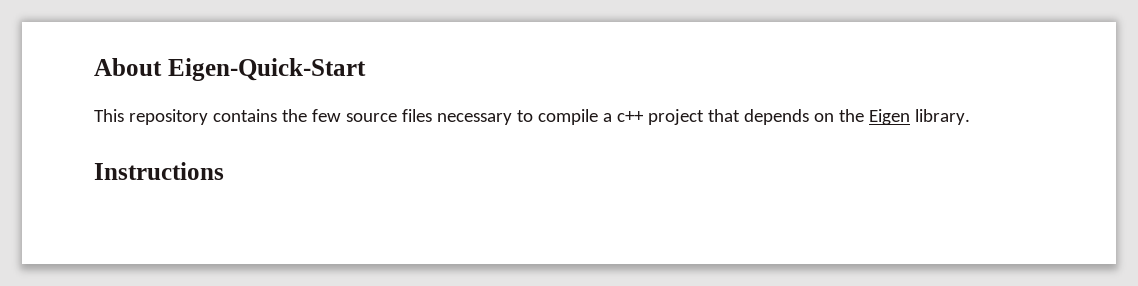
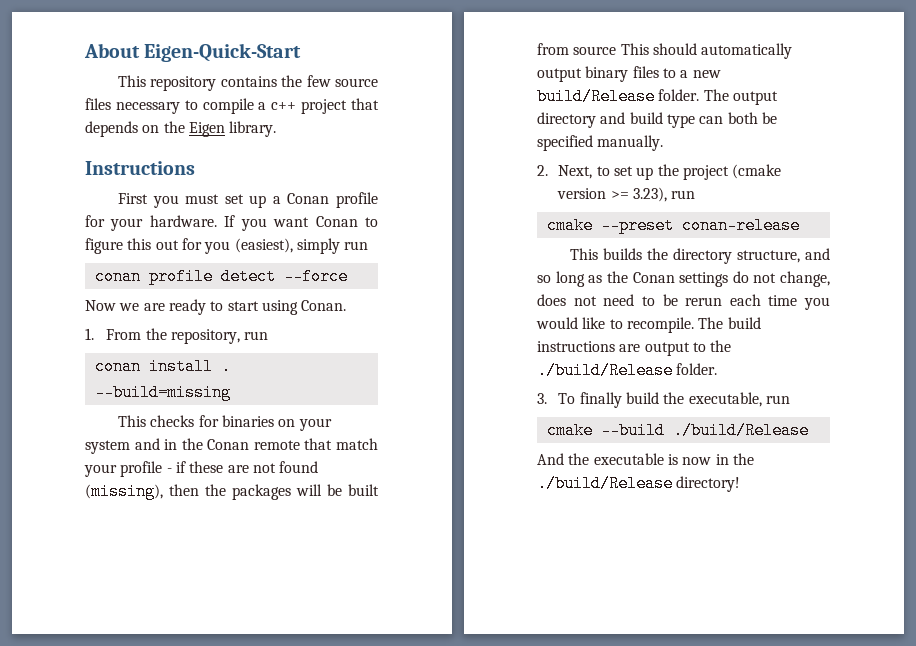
+ First you must set up a Conan profile for your hardware. If you want Conan to figure this out for you (easiest), simply run
+ conan profile detect --force
+ Now we are ready to start using Conan.
+ 1. From the repository, run
+ conan install . --build=missing
+ This checks for binaries on your system and in the Conan remote that match your profile - if these are not found (missing), then the packages will be built from source This should automatically output binary files to a new build/Release folder. The output directory and build type can both be specified manually.
+ 2. Next, to set up the project (cmake version >= 3.23), run
+ cmake --preset conan-release
+ This builds the directory structure, and so long as the Conan settings do not change, does not need to be rerun each time you would like to recompile. The build instructions are output to the ./build/Release folder.
+ 3. To finally build the executable, run
+ cmake --build ./build/Release
+ And the executable is now in the ./build/Release directory!

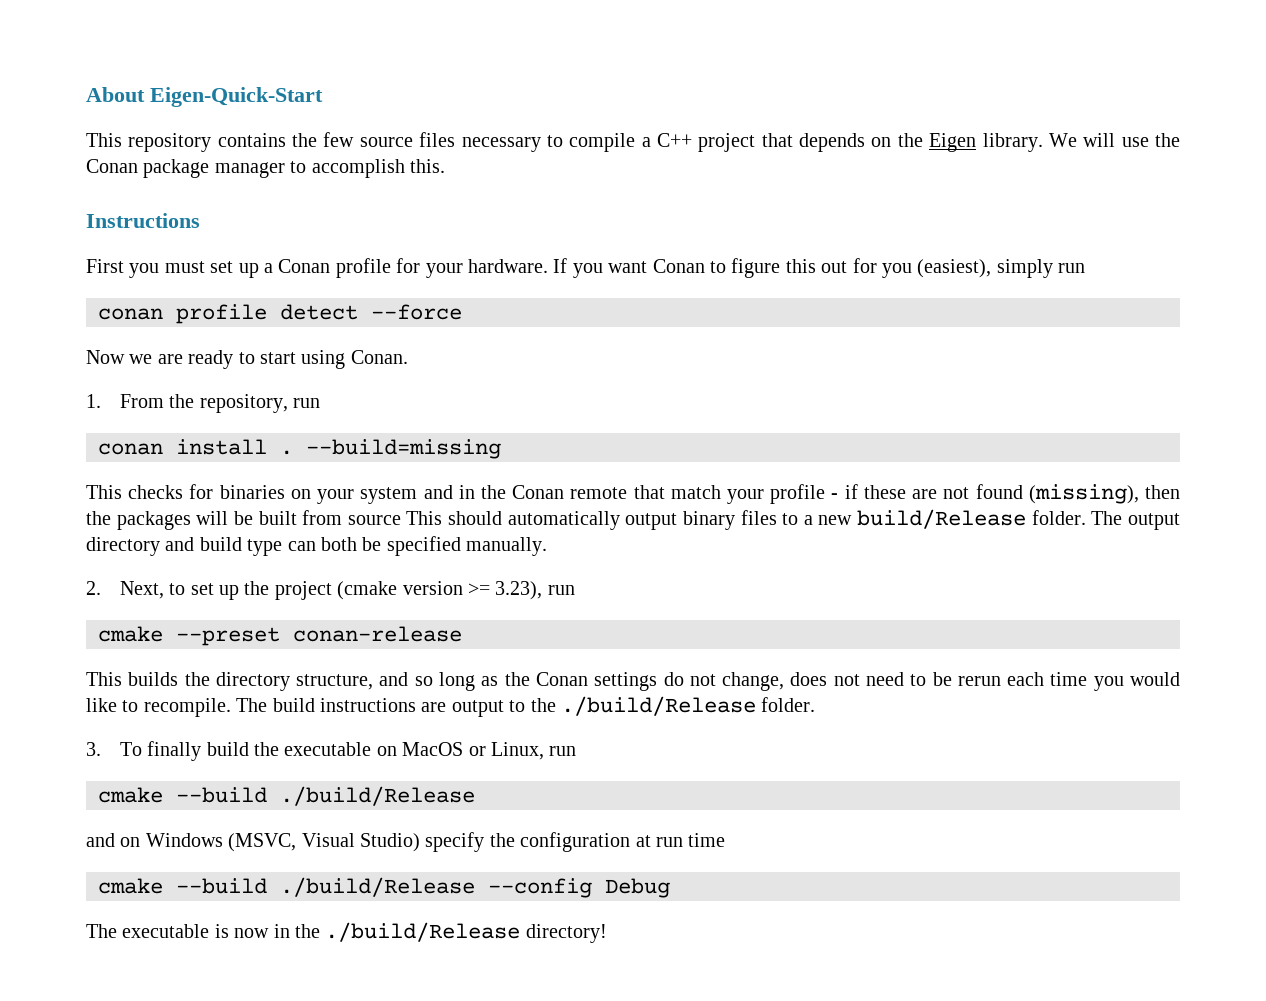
- This repository contains the few source files necessary to compile a c++ project that depends on the Eigen library.
+ This repository contains the few source files necessary to compile a C++ project that depends on the Eigen library. We will use the Conan package manager to accomplish this.
- 3. To finally build the executable, run
+ 3. To finally build the executable on MacOS or Linux, run
- And the executable is now in the ./build/Release directory!
+ and on Windows (MSVC, Visual Studio) specify the configuration at run time
+ cmake --build ./build/Release --config Debug
+ The executable is now in the ./build/Release directory!

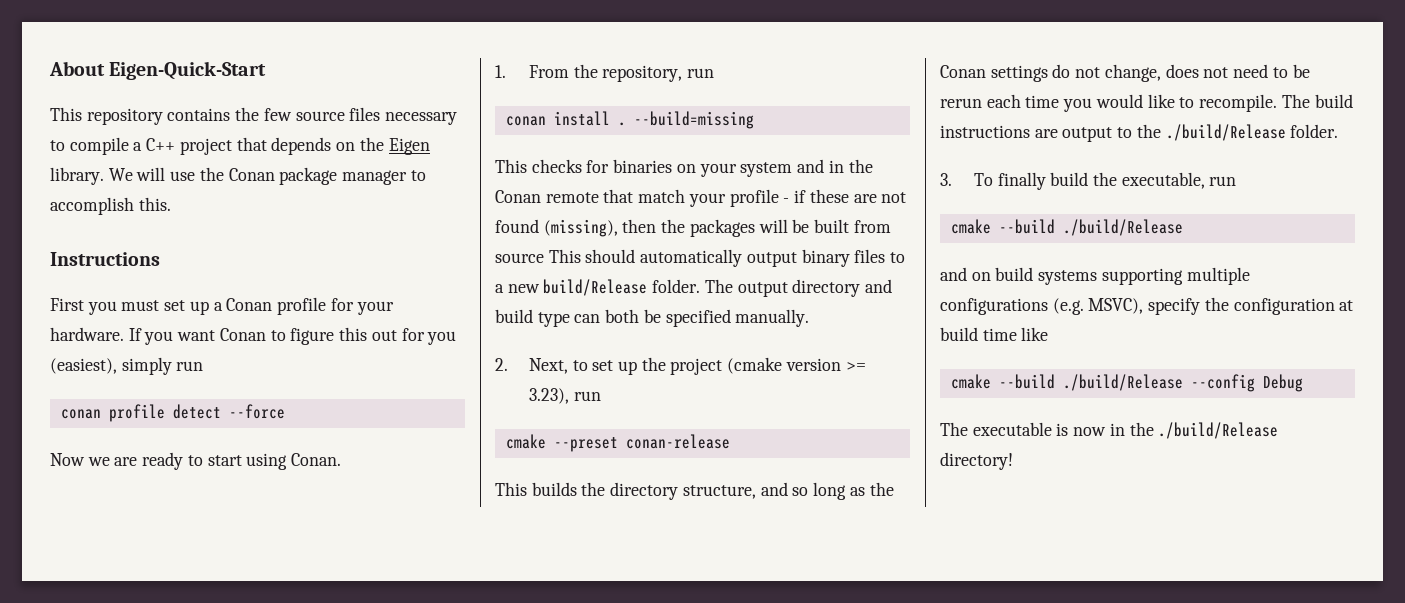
- 3. To finally build the executable on MacOS or Linux, run
+ 3. To finally build the executable, run
- and on Windows (MSVC, Visual Studio) specify the configuration at run time
+ and on build systems supporting multiple configurations (e.g. MSVC), specify the configuration at build time like

